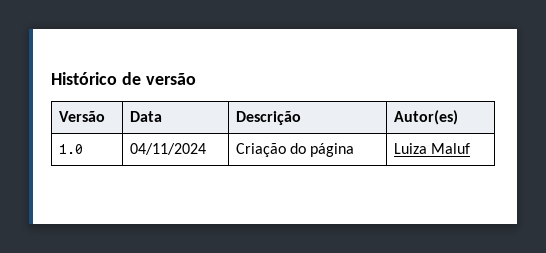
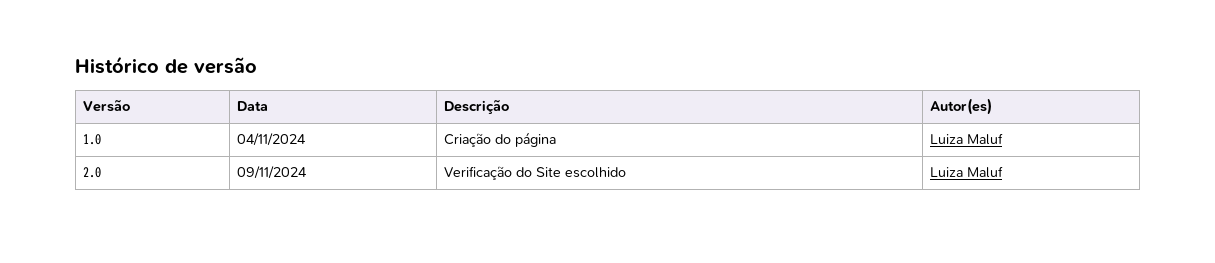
+ 2.0 | 09/11/2024 | Verificação do Site escolhido | Luiza Maluf

